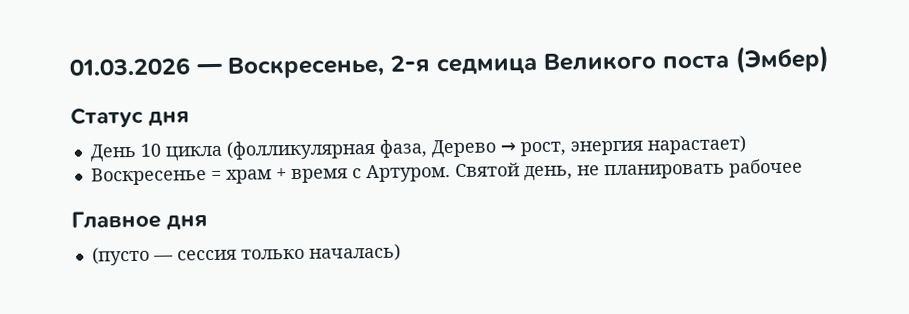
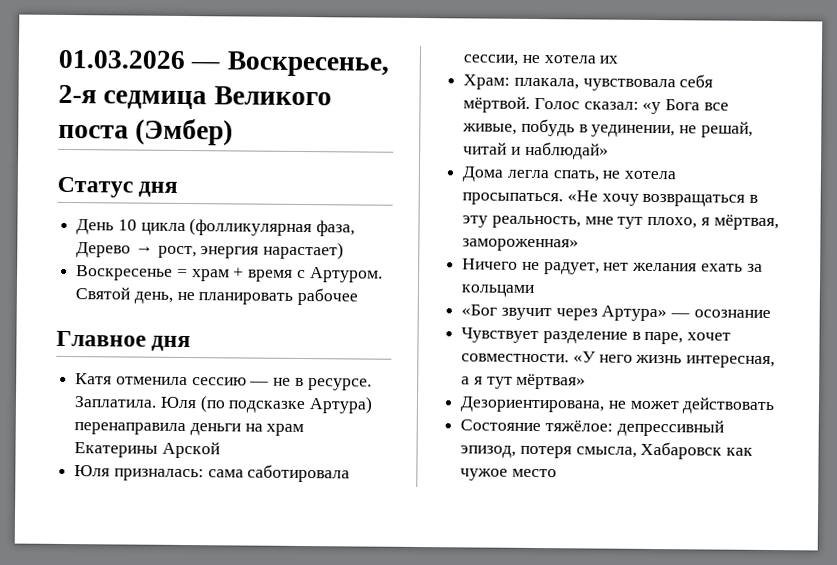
- (пусто — сессия только началась)
+ Катя отменила сессию — не в ресурсе. Заплатила. Юля (по подсказке Артура) перенаправила деньги на храм Екатерины Арской
+ Юля призналась: сама саботировала сессии, не хотела их
+ Храм: плакала, чувствовала себя мёртвой. Голос сказал: «у Бога все живые, побудь в уединении, не решай, читай и наблюдай»
+ Дома легла спать, не хотела просыпаться. «Не хочу возвращаться в эту реальность, мне тут плохо, я мёртвая, замороженная»
+ Ничего не радует, нет желания ехать за кольцами
+ «Бог звучит через Артура» — осознание
+ Чувствует разделение в паре, хочет совместности. «У него жизнь интересная, а я тут мёртвая»
+ Дезориентирована, не может действовать
+ Состояние тяжёлое: депрессивный эпизод, потеря смысла, Хабаровск как чужое место

